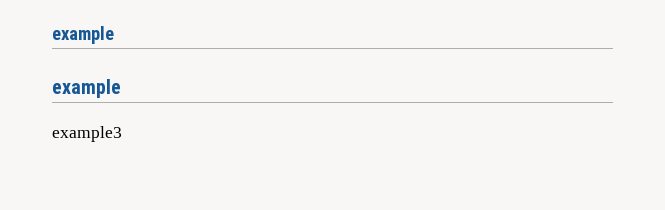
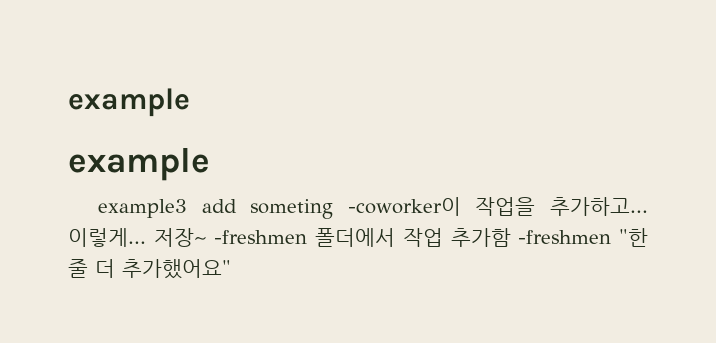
- example3
+ example3 add someting -coworker이 작업을 추가하고... 이렇게... 저장~ -freshmen 폴더에서 작업 추가함 -freshmen "한 줄 더 추가했어요"

